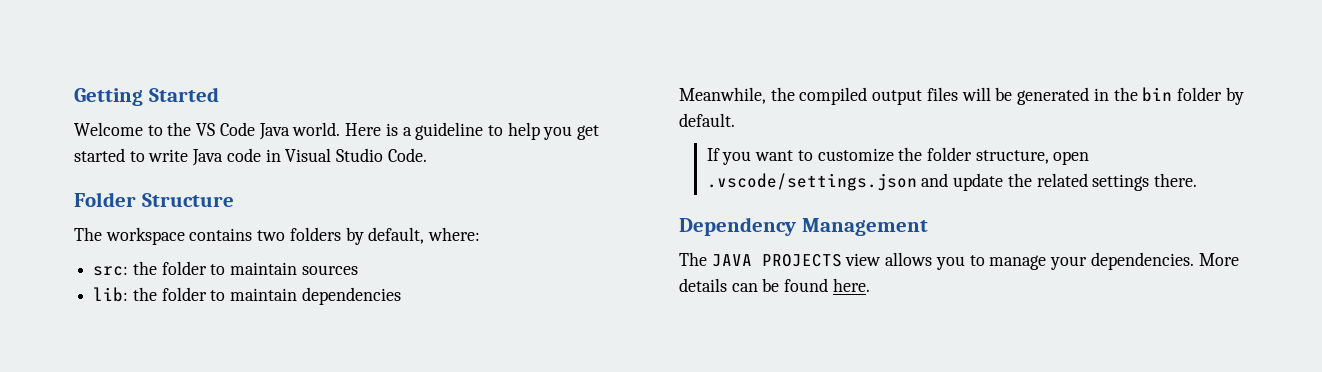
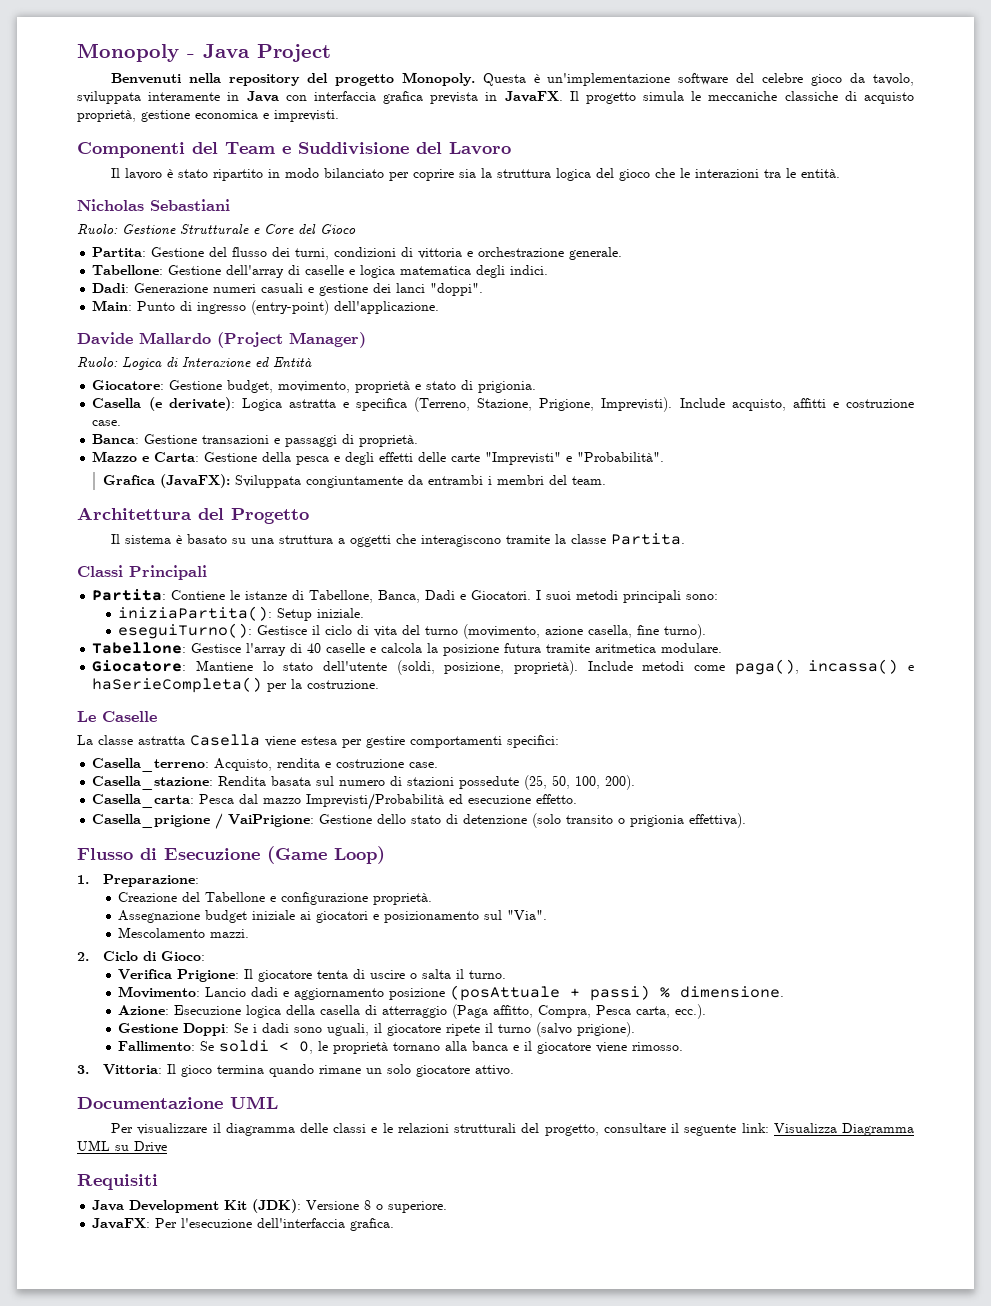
- Getting Started
- Welcome to the VS Code Java world. Here is a guideline to help you get started to write Java code in Visual Studio Code.
- Folder Structure
- The workspace contains two folders by default, where:
- src: the folder to maintain sources
- lib: the folder to maintain dependencies
- Meanwhile, the compiled output files will be generated in the bin folder by default.
- If you want to customize the folder structure, open .vscode/settings.json and update the related settings there.
- Dependency Management
- The JAVA PROJECTS view allows you to manage your dependencies. More details can be found here.
+ Monopoly - Java Project
+ Benvenuti nella repository del progetto Monopoly. Questa è un'implementazione software del celebre gioco da tavolo, sviluppata interamente in Java con interfaccia grafica prevista in JavaFX. Il progetto simula le meccaniche classiche di acquisto proprietà, gestione economica e imprevisti.
+ Componenti del Team e Suddivisione del Lavoro
+ Il lavoro è stato ripartito in modo bilanciato per coprire sia la struttura logica del gioco che le interazioni tra le entità.
+ Nicholas Sebastiani
+ Ruolo: Gestione Strutturale e Core del Gioco
+ Partita: Gestione del flusso dei turni, condizioni di vittoria e orchestrazione generale.
+ Tabellone: Gestione dell'array di caselle e logica matematica degli indici.
+ Dadi: Generazione numeri casuali e gestione dei lanci "doppi".
+ Main: Punto di ingresso (entry-point) dell'applicazione.
+ Davide Mallardo (Project Manager)
+ Ruolo: Logica di Interazione ed Entità
+ Giocatore: Gestione budget, movimento, proprietà e stato di prigionia.
+ Casella (e derivate): Logica astratta e specifica (Terreno, Stazione, Prigione, Imprevisti). Include acquisto, affitti e costruzione case.
+ Banca: Gestione transazioni e passaggi di proprietà.
+ Mazzo e Carta: Gestione della pesca e degli effetti delle carte "Imprevisti" e "Probabilità".
+ Grafica (JavaFX): Sviluppata congiuntamente da entrambi i membri del team.
+ Architettura del Progetto
+ Il sistema è basato su una struttura a oggetti che interagiscono tramite la classe Partita.
+ Classi Principali
+ Partita: Contiene le istanze di Tabellone, Banca, Dadi e Giocatori. I suoi metodi principali sono:
+ iniziaPartita(): Setup iniziale.
+ eseguiTurno(): Gestisce il ciclo di vita del turno (movimento, azione casella, fine turno).
+ Tabellone: Gestisce l'array di 40 caselle e calcola la posizione futura tramite aritmetica modulare.
+ Giocatore: Mantiene lo stato dell'utente (soldi, posizione, proprietà). Include metodi come paga(), incassa() e haSerieCompleta() per la costruzione.
+ Le Caselle
+ La classe astratta Casella viene estesa per gestire comportamenti specifici:
+ Casella_terreno: Acquisto, rendita e costruzione case.
+ Casella_stazione: Rendita basata sul numero di stazioni possedute (25, 50, 100, 200).
+ Casella_carta: Pesca dal mazzo Imprevisti/Probabilità ed esecuzione effetto.
+ Casella_prigione / VaiPrigione: Gestione dello stato di detenzione (solo transito o prigionia effettiva).
+ Flusso di Esecuzione (Game Loop)
+ 1. Preparazione:
+ Creazione del Tabellone e configurazione proprietà.
+ Assegnazione budget iniziale ai giocatori e posizionamento sul "Via".
+ Mescolamento mazzi.
+ 2. Ciclo di Gioco:
+ Verifica Prigione: Il giocatore tenta di uscire o salta il turno.
+ Movimento: Lancio dadi e aggiornamento posizione (posAttuale + passi) % dimensione.
+ Azione: Esecuzione logica della casella di atterraggio (Paga affitto, Compra, Pesca carta, ecc.).
+ Gestione Doppi: Se i dadi sono uguali, il giocatore ripete il turno (salvo prigione).
+ Fallimento: Se soldi < 0, le proprietà tornano alla banca e il giocatore viene rimosso.
+ 3. Vittoria: Il gioco termina quando rimane un solo giocatore attivo.
+ Documentazione UML
+ Per visualizzare il diagramma delle classi e le relazioni strutturali del progetto, consultare il seguente link: Visualizza Diagramma UML su Drive
+ Requisiti
+ Java Development Kit (JDK): Versione 8 o superiore.
+ JavaFX: Per l'esecuzione dell'interfaccia grafica.

